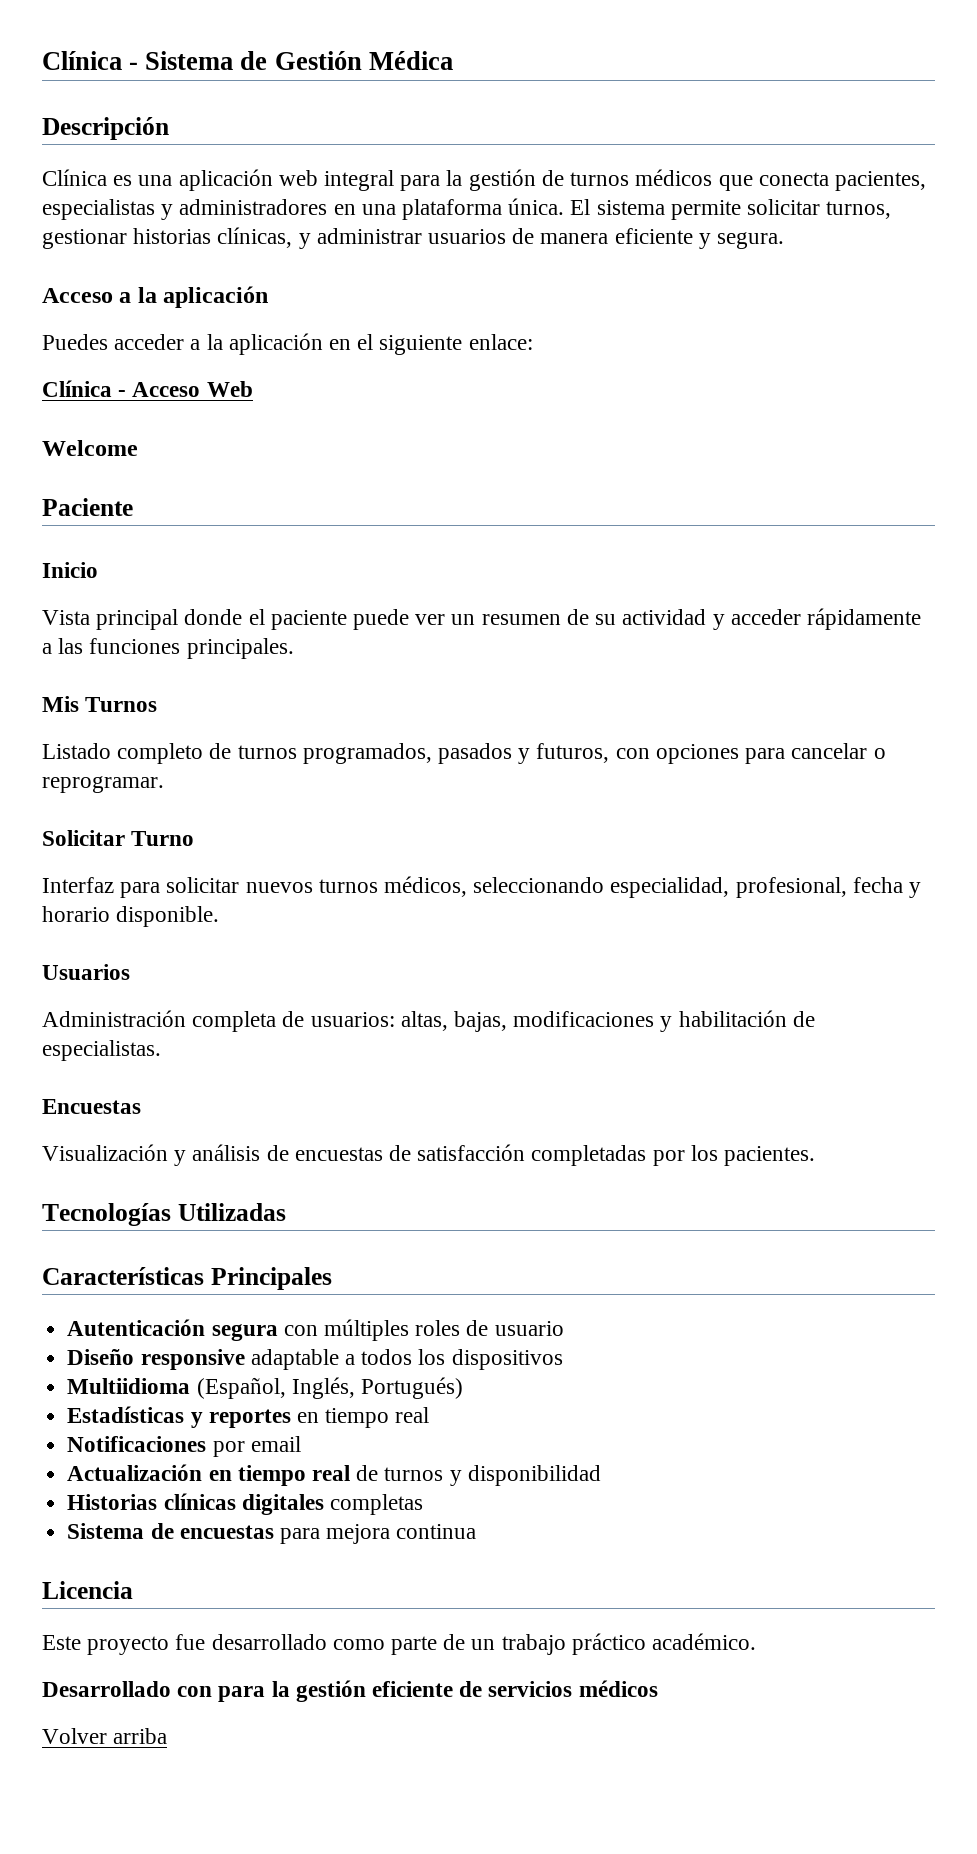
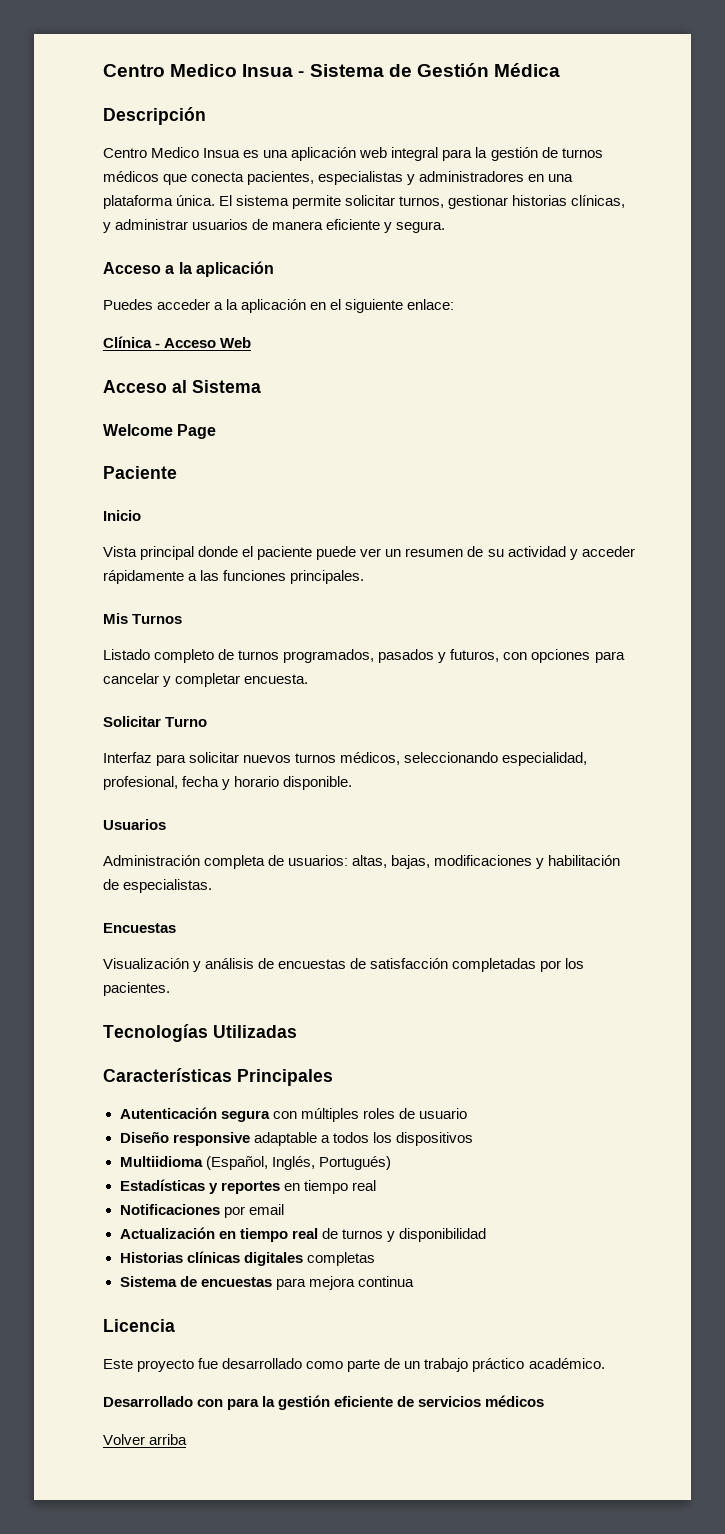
- Clínica - Sistema de Gestión Médica
+ Centro Medico Insua - Sistema de Gestión Médica
- Clínica es una aplicación web integral para la gestión de turnos médicos que conecta pacientes, especialistas y administradores en una plataforma única.
+ Centro Medico Insua es una aplicación web integral para la gestión de turnos médicos que conecta pacientes, especialistas y administradores en una plataforma única.
+ Acceso al Sistema
- Welcome
+ Welcome Page
- Listado completo de turnos programados, pasados y futuros, con opciones para cancelar o reprogramar.
+ Listado completo de turnos programados, pasados y futuros, con opciones para cancelar y completar encuesta.

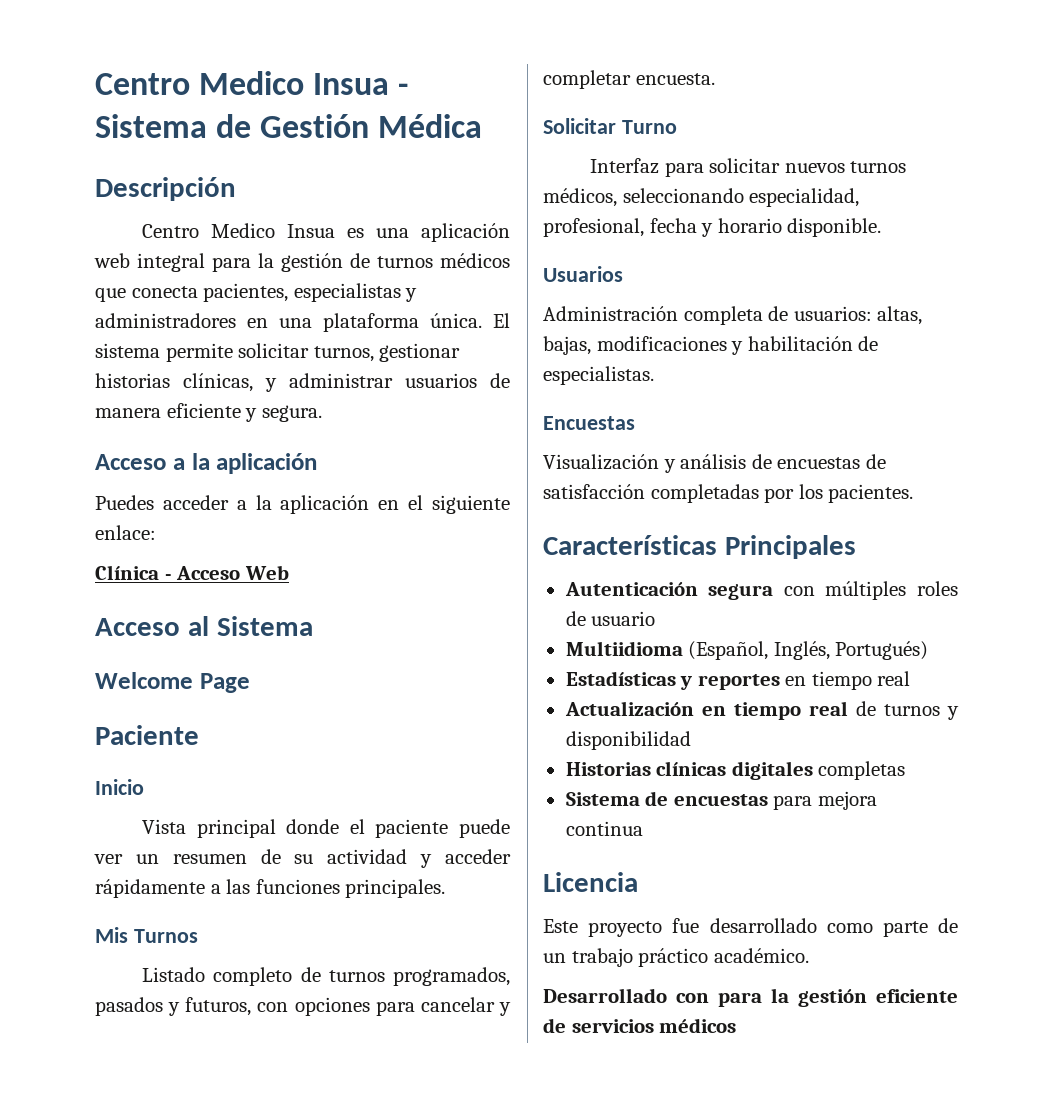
- Tecnologías Utilizadas
- Diseño responsive adaptable a todos los dispositivos
- Notificaciones por email
- Volver arriba

